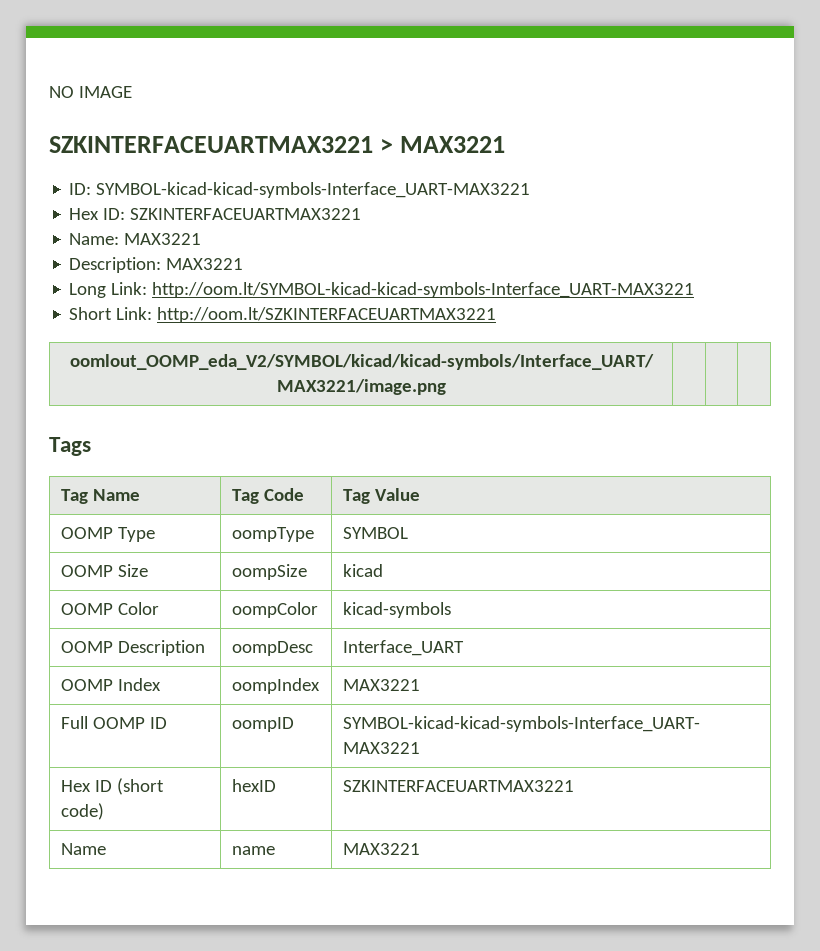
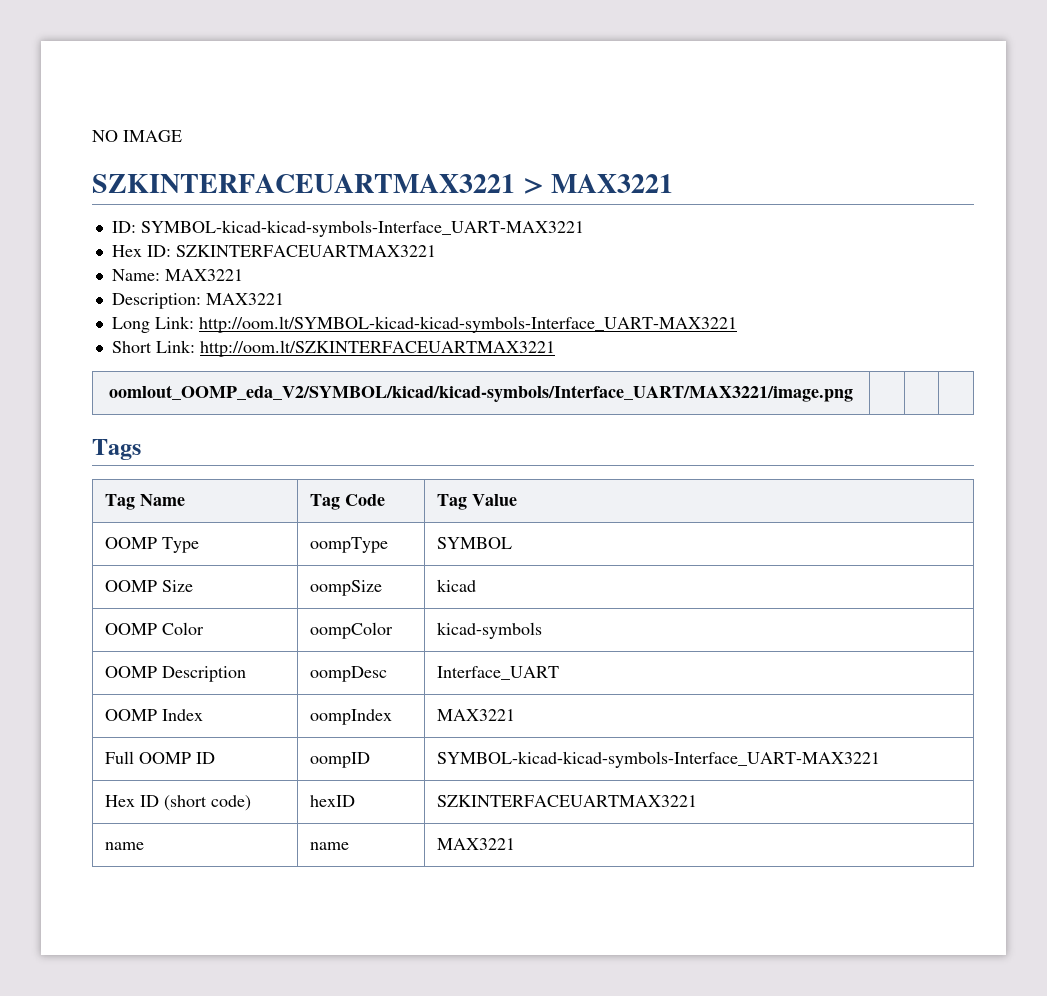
- Name | name | MAX3221
+ name | name | MAX3221

